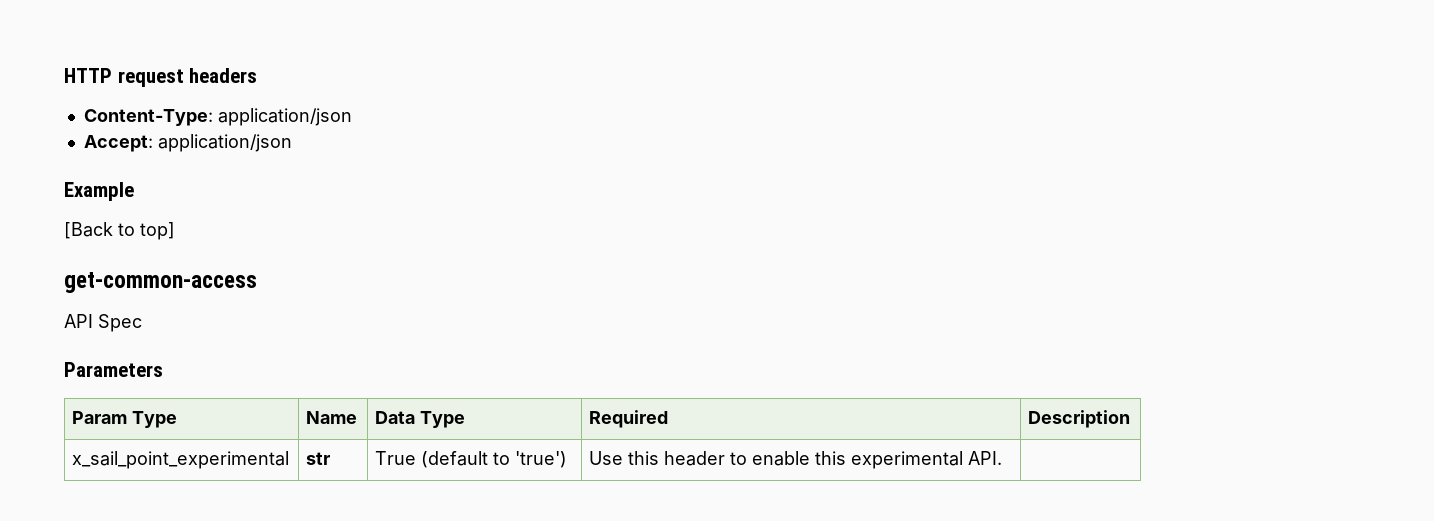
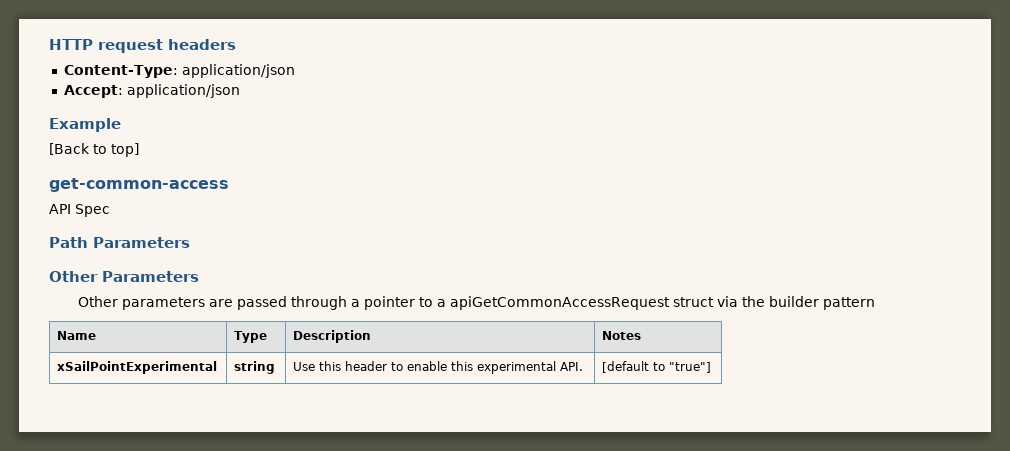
- Parameters
- Param Type | Name | Data Type | Required | Description
- x_sail_point_experimental | str | True (default to 'true') | Use this header to enable this experimental API. |
+ Path Parameters
+ Other Parameters
+ Other parameters are passed through a pointer to a apiGetCommonAccessRequest struct via the builder pattern
+ Name | Type | Description | Notes
+ xSailPointExperimental | string | Use this header to enable this experimental API. | [default to "true"]

